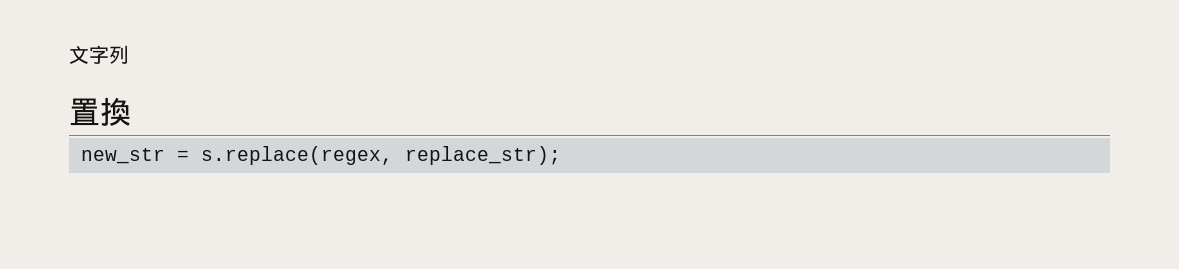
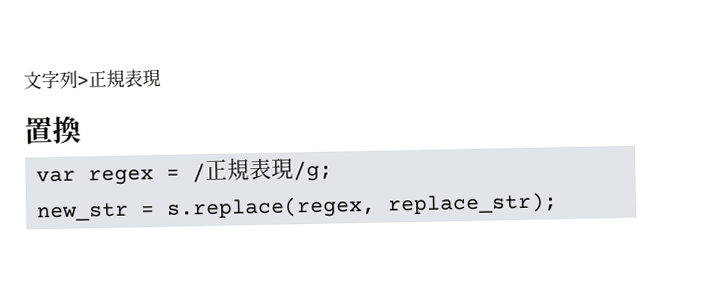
- 文字列
+ 文字列>正規表現
  置換
+ var regex = /正規表現/g;

